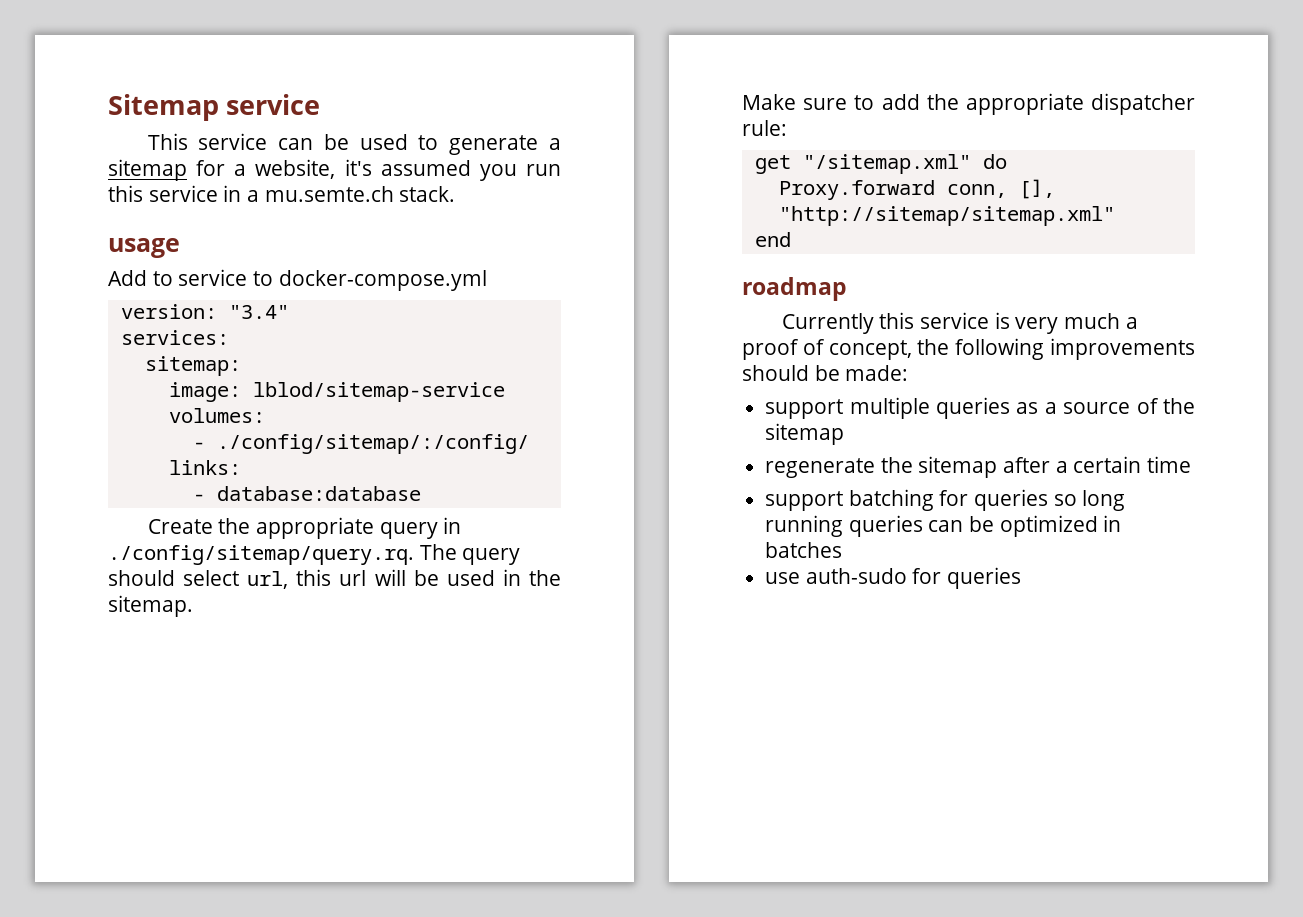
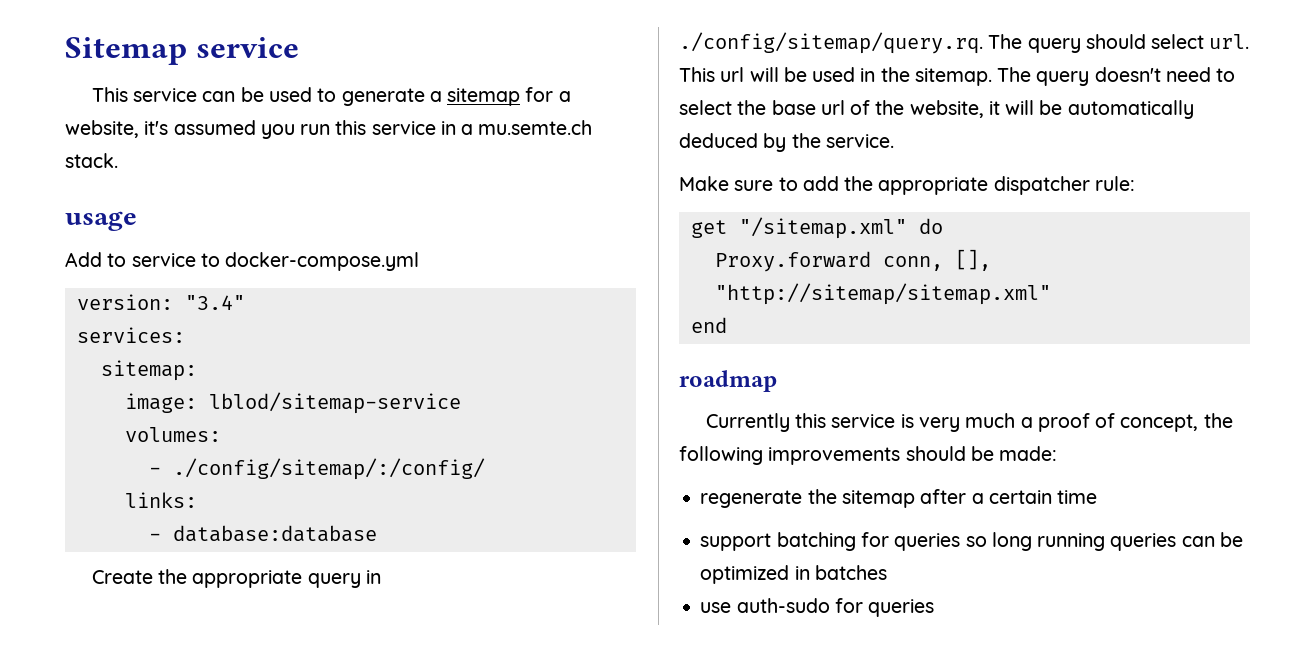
- Create the appropriate query in ./config/sitemap/query.rq. The query should select url, this url will be used in the sitemap.
+ Create the appropriate query in ./config/sitemap/query.rq. The query should select url. This url will be used in the sitemap. The query doesn't need to select the base url of the website, it will be automatically deduced by the service.
- support multiple queries as a source of the sitemap

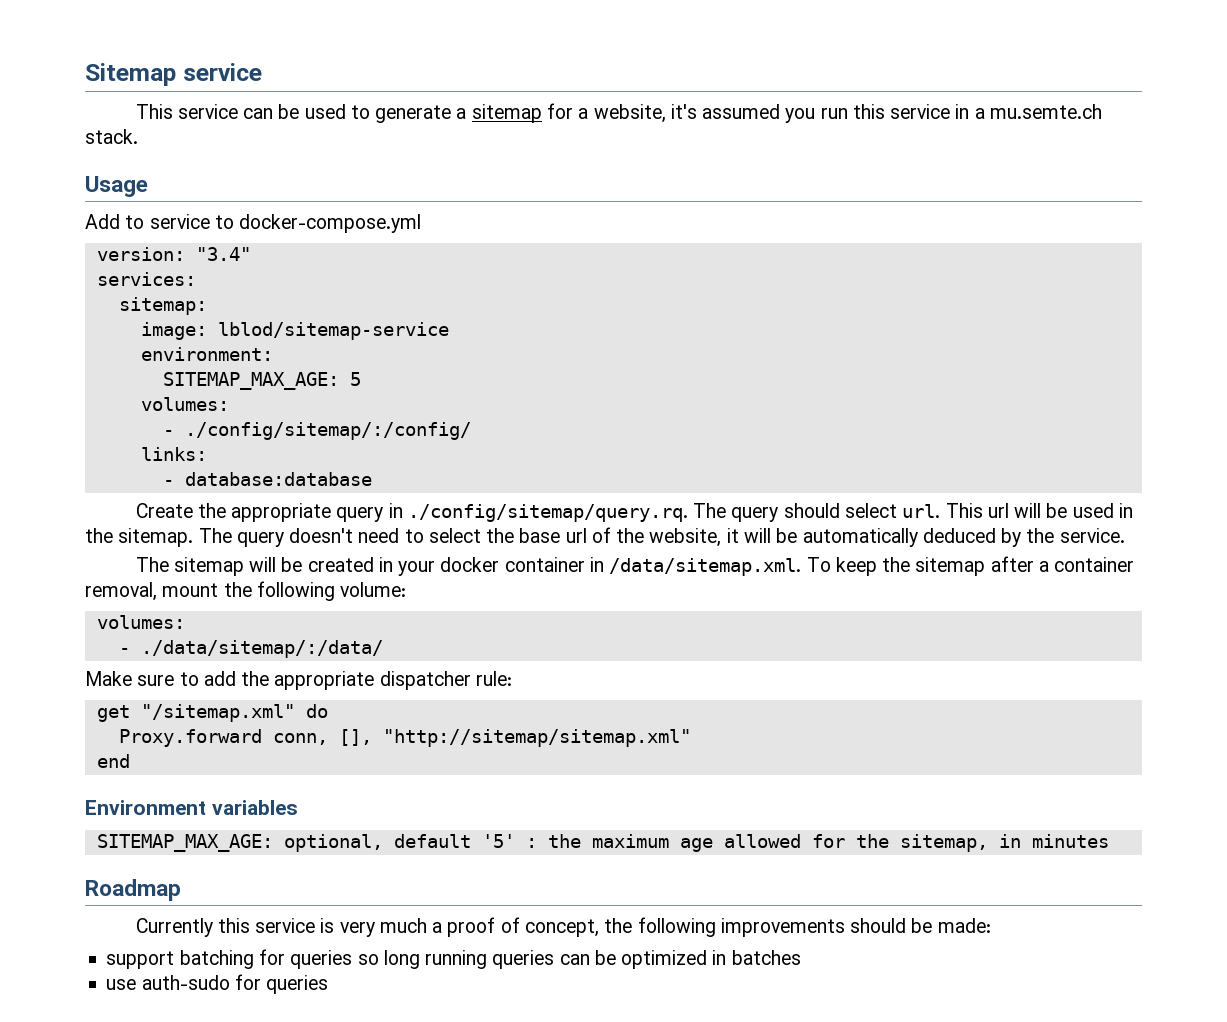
- usage
+ Usage
+ environment:
+ SITEMAP_MAX_AGE: 5
+ The sitemap will be created in your docker container in /data/sitemap.xml. To keep the sitemap after a container removal, mount the following volume:
+ volumes:
+ - ./data/sitemap/:/data/
- roadmap
+ Environment variables
+ SITEMAP_MAX_AGE: optional, default '5' : the maximum age allowed for the sitemap, in minutes
+ Roadmap
- regenerate the sitemap after a certain time

